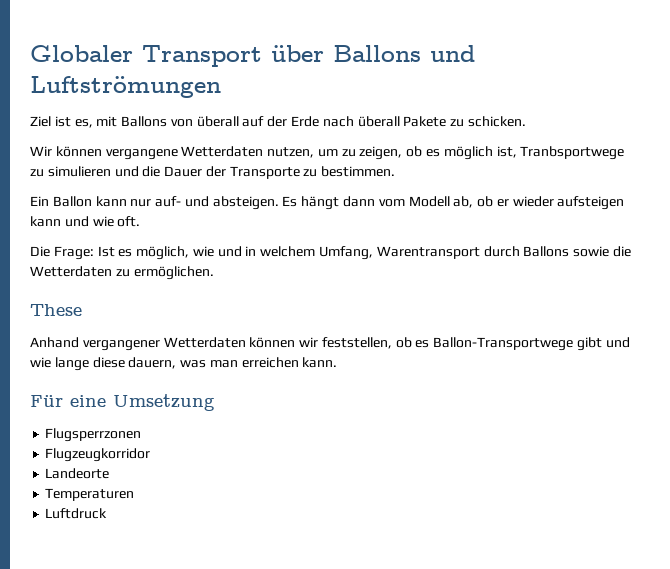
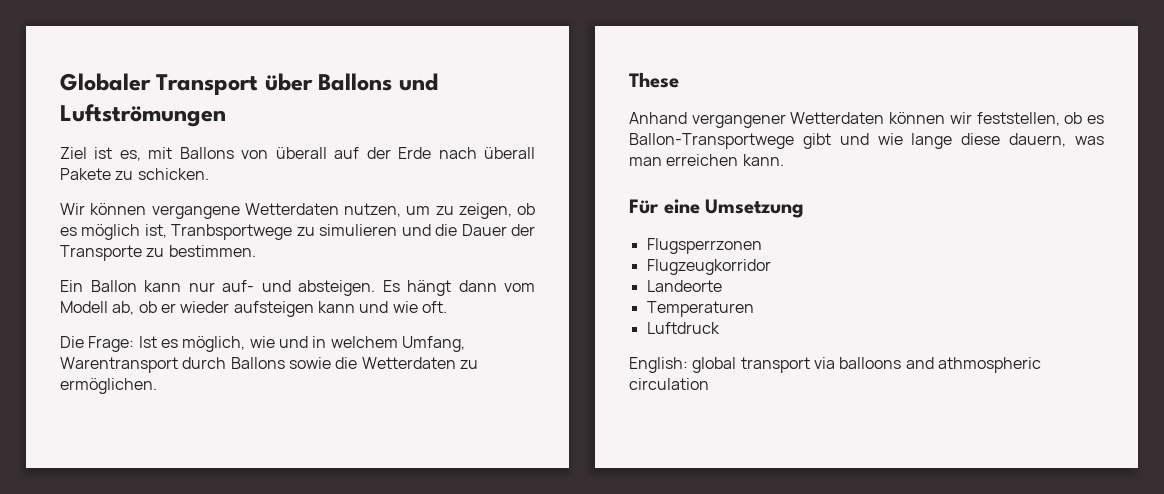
+ English: global transport via balloons and athmospheric circulation

